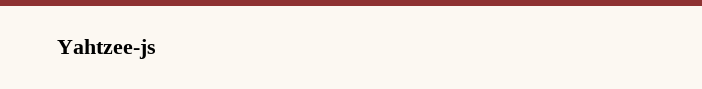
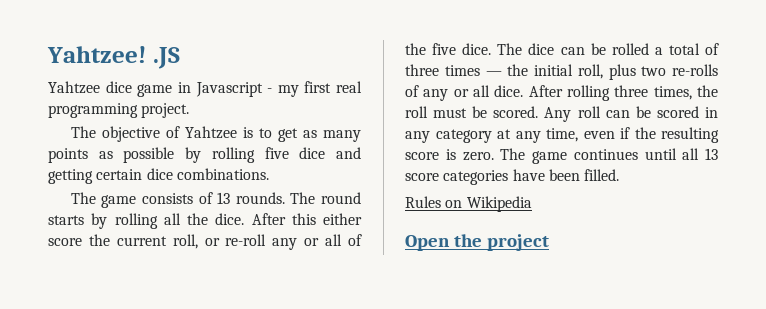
- Yahtzee-js
+ Yahtzee! .JS
+ Yahtzee dice game in Javascript - my first real programming project.
+ The objective of Yahtzee is to get as many points as possible by rolling five dice and getting certain dice combinations.
+ The game consists of 13 rounds. The round starts by rolling all the dice. After this either score the current roll, or re-roll any or all of the five dice. The dice can be rolled a total of three times — the initial roll, plus two re-rolls of any or all dice. After rolling three times, the roll must be scored. Any roll can be scored in any category at any time, even if the resulting score is zero. The game continues until all 13 score categories have been filled.
+ Rules on Wikipedia
+ Open the project

